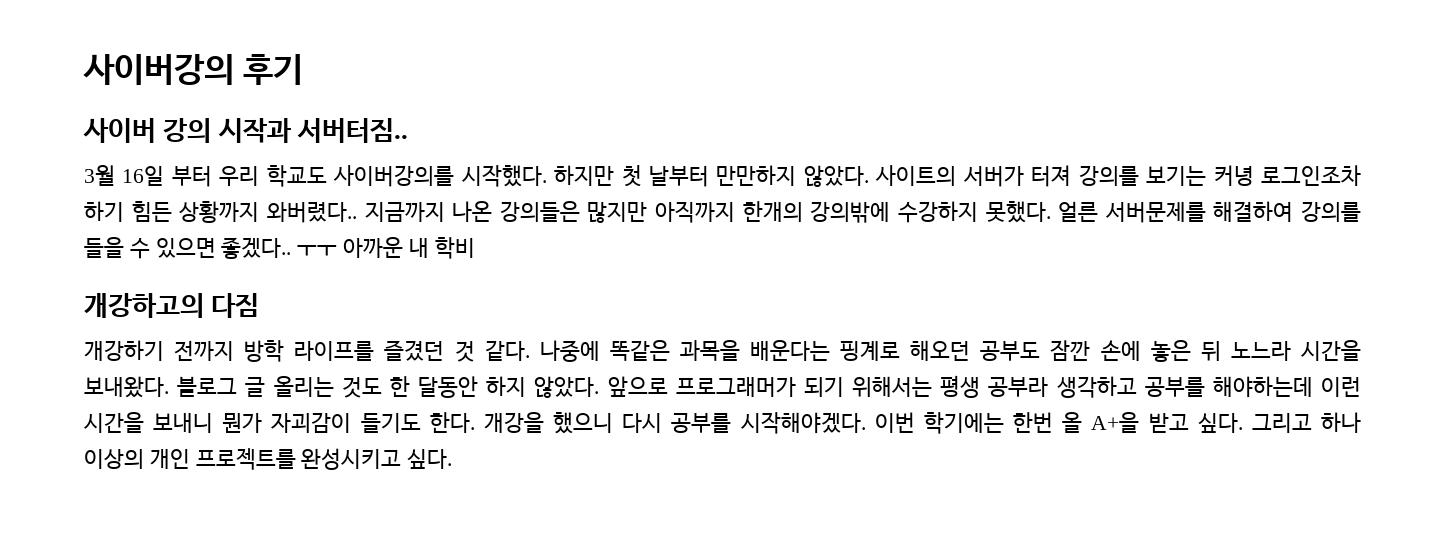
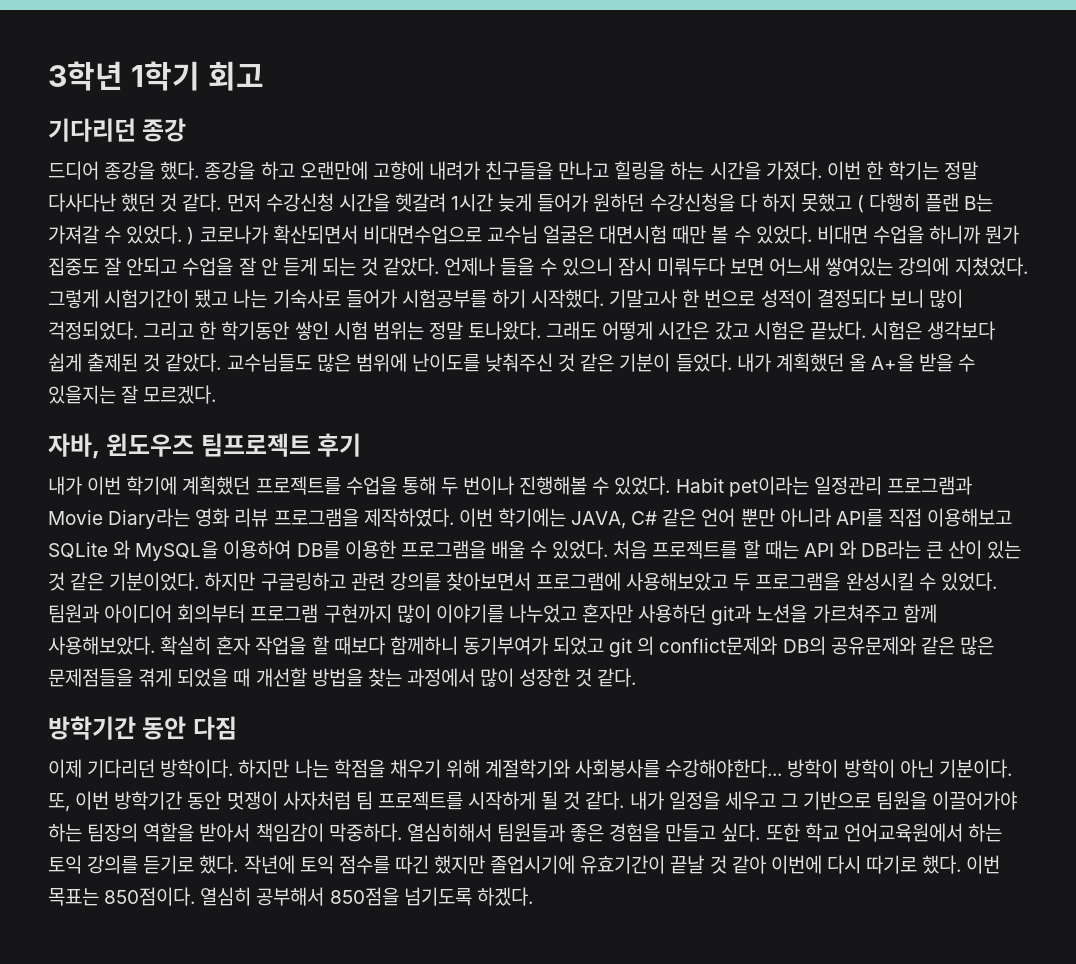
- 사이버강의 후기
- 사이버 강의 시작과 서버터짐..
- 3월 16일 부터 우리 학교도 사이버강의를 시작했다. 하지만 첫 날부터 만만하지 않았다. 사이트의 서버가 터져 강의를 보기는 커녕 로그인조차 하기 힘든 상황까지 와버렸다.. 지금까지 나온 강의들은 많지만 아직까지 한개의 강의밖에 수강하지 못했다. 얼른 서버문제를 해결하여 강의를 들을 수 있으면 좋겠다.. ㅜㅜ 아까운 내 학비
- 개강하고의 다짐
- 개강하기 전까지 방학 라이프를 즐겼던 것 같다. 나중에 똑같은 과목을 배운다는 핑계로 해오던 공부도 잠깐 손에 놓은 뒤 노느라 시간을 보내왔다. 블로그 글 올리는 것도 한 달동안 하지 않았다. 앞으로 프로그래머가 되기 위해서는 평생 공부라 생각하고 공부를 해야하는데 이런 시간을 보내니 뭔가 자괴감이 들기도 한다. 개강을 했으니 다시 공부를 시작해야겠다. 이번 학기에는 한번 올 A+을 받고 싶다. 그리고 하나 이상의 개인 프로젝트를 완성시키고 싶다.
+ 3학년 1학기 회고
+ 기다리던 종강
+ 드디어 종강을 했다. 종강을 하고 오랜만에 고향에 내려가 친구들을 만나고 힐링을 하는 시간을 가졌다. 이번 한 학기는 정말 다사다난 했던 것 같다. 먼저 수강신청 시간을 헷갈려 1시간 늦게 들어가 원하던 수강신청을 다 하지 못했고 ( 다행히 플랜 B는 가져갈 수 있었다. ) 코로나가 확산되면서 비대면수업으로 교수님 얼굴은 대면시험 때만 볼 수 있었다. 비대면 수업을 하니까 뭔가 집중도 잘 안되고 수업을 잘 안 듣게 되는 것 같았다. 언제나 들을 수 있으니 잠시 미뤄두다 보면 어느새 쌓여있는 강의에 지쳤었다. 그렇게 시험기간이 됐고 나는 기숙사로 들어가 시험공부를 하기 시작했다. 기말고사 한 번으로 성적이 결정되다 보니 많이 걱정되었다. 그리고 한 학기동안 쌓인 시험 범위는 정말 토나왔다. 그래도 어떻게 시간은 갔고 시험은 끝났다. 시험은 생각보다 쉽게 출제된 것 같았다. 교수님들도 많은 범위에 난이도를 낮춰주신 것 같은 기분이 들었다. 내가 계획했던 올 A+을 받을 수 있을지는 잘 모르겠다.
+ 자바, 윈도우즈 팀프로젝트 후기
+ 내가 이번 학기에 계획했던 프로젝트를 수업을 통해 두 번이나 진행해볼 수 있었다. Habit pet이라는 일정관리 프로그램과 Movie Diary라는 영화 리뷰 프로그램을 제작하였다. 이번 학기에는 JAVA, C# 같은 언어 뿐만 아니라 API를 직접 이용해보고 SQLite 와 MySQL을 이용하여 DB를 이용한 프로그램을 배울 수 있었다. 처음 프로젝트를 할 때는 API 와 DB라는 큰 산이 있는 것 같은 기분이었다. 하지만 구글링하고 관련 강의를 찾아보면서 프로그램에 사용해보았고 두 프로그램을 완성시킬 수 있었다. 팀원과 아이디어 회의부터 프로그램 구현까지 많이 이야기를 나누었고 혼자만 사용하던 git과 노션을 가르쳐주고 함께 사용해보았다. 확실히 혼자 작업을 할 때보다 함께하니 동기부여가 되었고 git 의 conflict문제와 DB의 공유문제와 같은 많은 문제점들을 겪게 되었을 때 개선할 방법을 찾는 과정에서 많이 성장한 것 같다.
+ 방학기간 동안 다짐
+ 이제 기다리던 방학이다. 하지만 나는 학점을 채우기 위해 계절학기와 사회봉사를 수강해야한다... 방학이 방학이 아닌 기분이다. 또, 이번 방학기간 동안 멋쟁이 사자처럼 팀 프로젝트를 시작하게 될 것 같다. 내가 일정을 세우고 그 기반으로 팀원을 이끌어가야 하는 팀장의 역할을 받아서 책임감이 막중하다. 열심히해서 팀원들과 좋은 경험을 만들고 싶다. 또한 학교 언어교육원에서 하는 토익 강의를 듣기로 했다. 작년에 토익 점수를 따긴 했지만 졸업시기에 유효기간이 끝날 것 같아 이번에 다시 따기로 했다. 이번 목표는 850점이다. 열심히 공부해서 850점을 넘기도록 하겠다.

